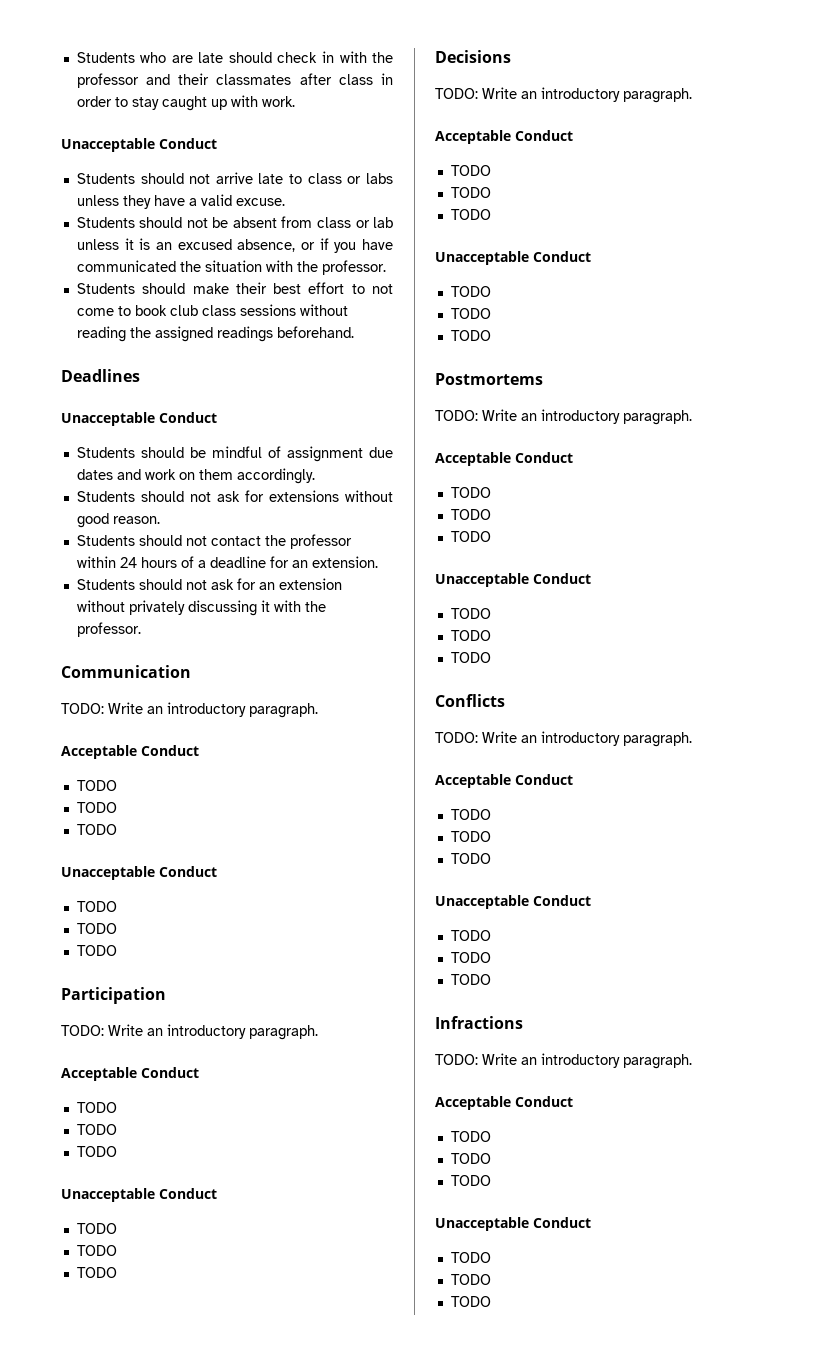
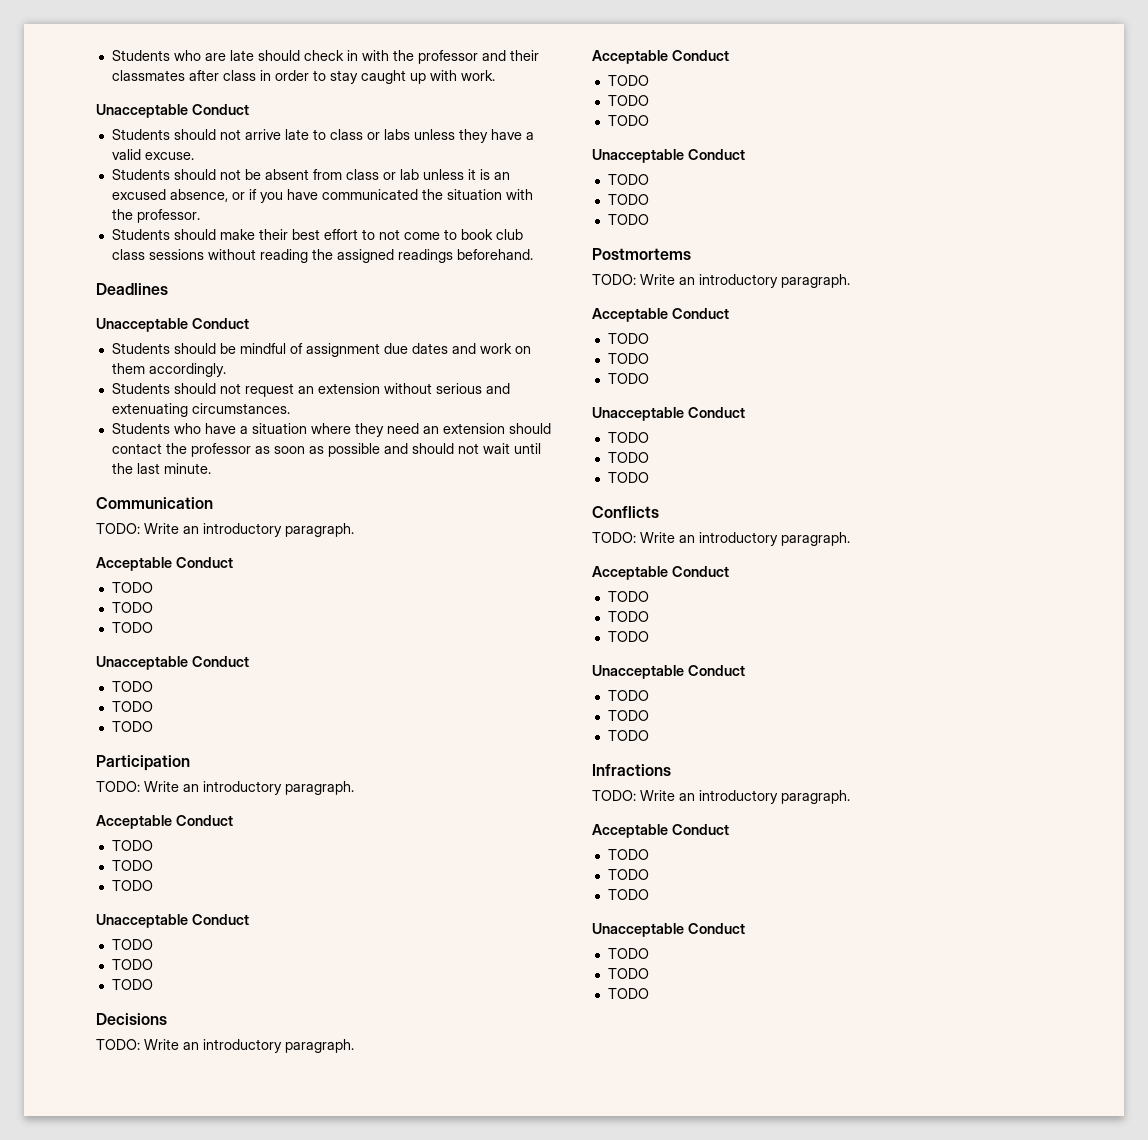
- Students should not ask for extensions without good reason.
- Students should not contact the professor within 24 hours of a deadline for an extension.
- Students should not ask for an extension without privately discussing it with the professor.
+ Students should not request an extension without serious and extenuating circumstances.
+ Students who have a situation where they need an extension should contact the professor as soon as possible and should not wait until the last minute.

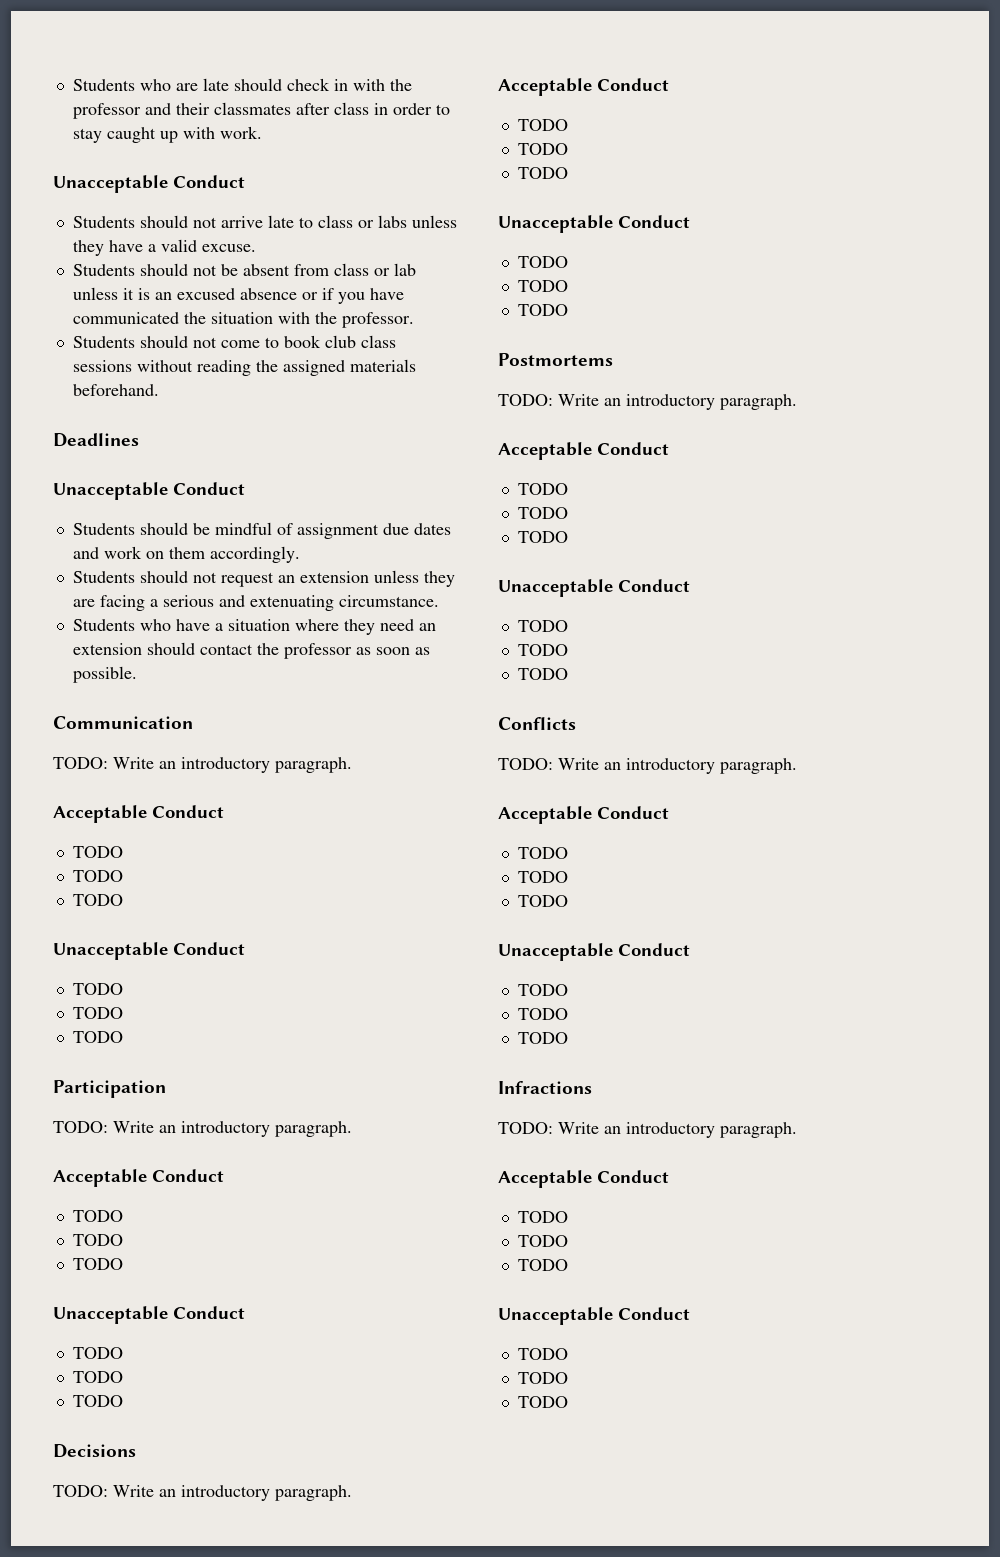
- Students should not be absent from class or lab unless it is an excused absence, or if you have communicated the situation with the professor.
+ Students should not be absent from class or lab unless it is an excused absence or if you have communicated the situation with the professor.
- Students should make their best effort to not come to book club class sessions without reading the assigned readings beforehand.
+ Students should not come to book club class sessions without reading the assigned materials beforehand.
- Students should not request an extension without serious and extenuating circumstances.
+ Students should not request an extension unless they are facing a serious and extenuating circumstance.
- Students who have a situation where they need an extension should contact the professor as soon as possible and should not wait until the last minute.
+ Students who have a situation where they need an extension should contact the professor as soon as possible.

